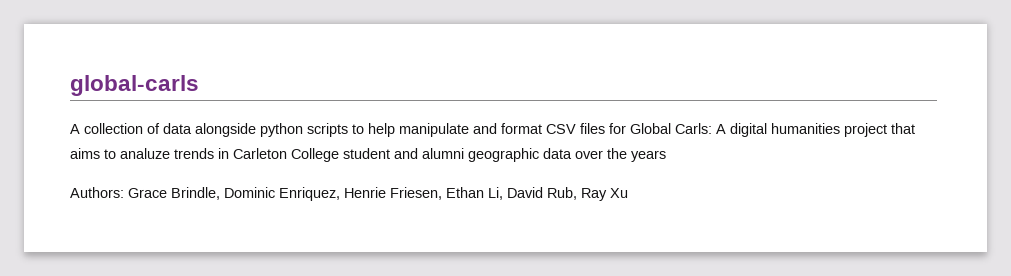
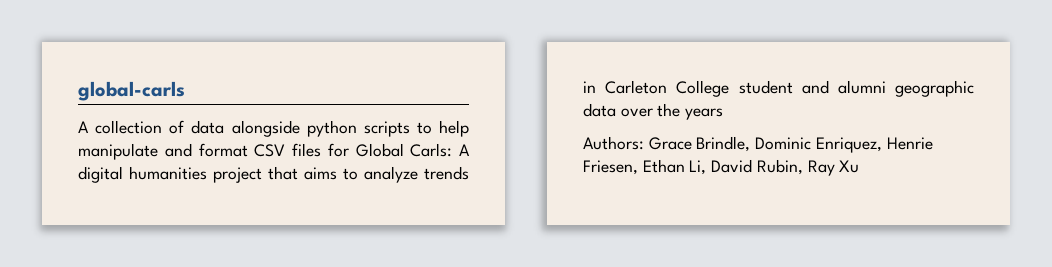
- A collection of data alongside python scripts to help manipulate and format CSV files for Global Carls: A digital humanities project that aims to analuze trends in Carleton College student and alumni geographic data over the years
+ A collection of data alongside python scripts to help manipulate and format CSV files for Global Carls: A digital humanities project that aims to analyze trends in Carleton College student and alumni geographic data over the years
- Authors: Grace Brindle, Dominic Enriquez, Henrie Friesen, Ethan Li, David Rub, Ray Xu
+ Authors: Grace Brindle, Dominic Enriquez, Henrie Friesen, Ethan Li, David Rubin, Ray Xu

